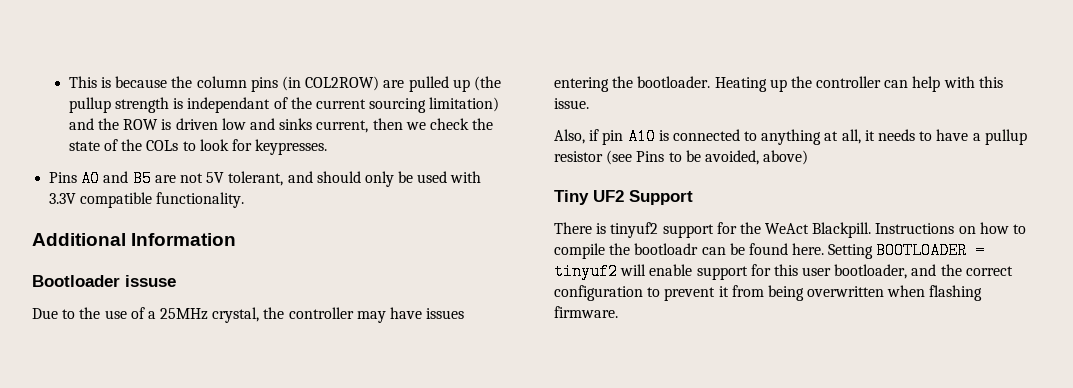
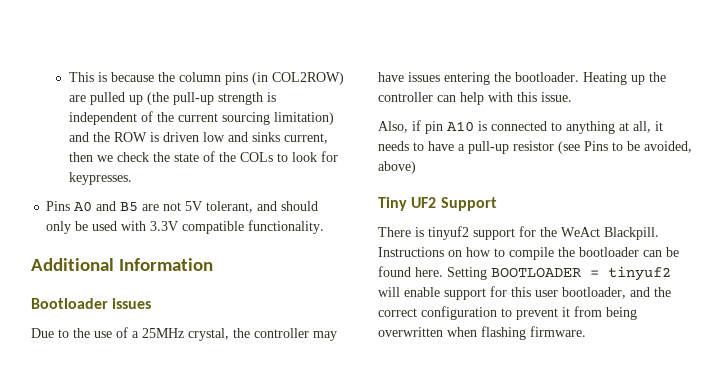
- This is because the column pins (in COL2ROW) are pulled up (the pullup strength is independant of the current sourcing limitation) and the ROW is driven low and sinks current, then we check the state of the COLs to look for keypresses.
+ This is because the column pins (in COL2ROW) are pulled up (the pull-up strength is independent of the current sourcing limitation) and the ROW is driven low and sinks current, then we check the state of the COLs to look for keypresses.
- Bootloader issuse
+ Bootloader issues
- Also, if pin A10 is connected to anything at all, it needs to have a pullup resistor (see Pins to be avoided, above)
+ Also, if pin A10 is connected to anything at all, it needs to have a pull-up resistor (see Pins to be avoided, above)
- Instructions on how to compile the bootloadr can be found here.
+ Instructions on how to compile the bootloader can be found here.

